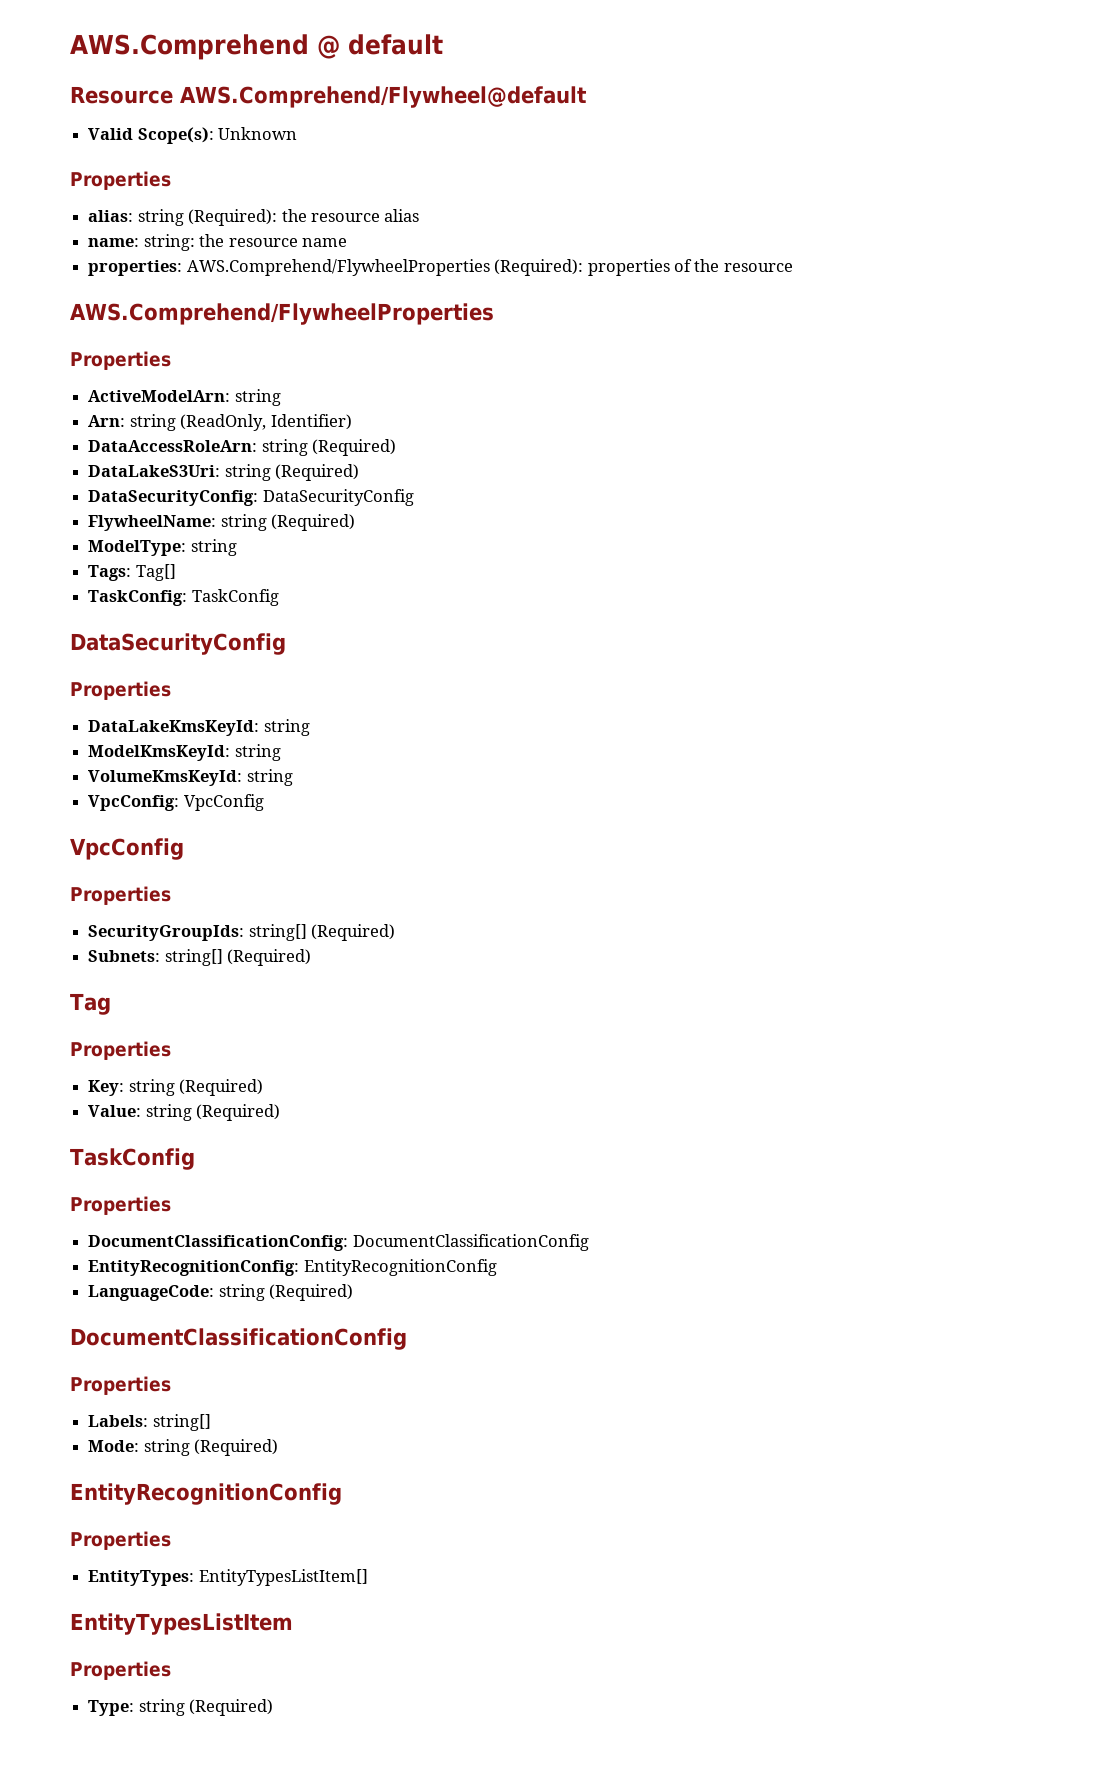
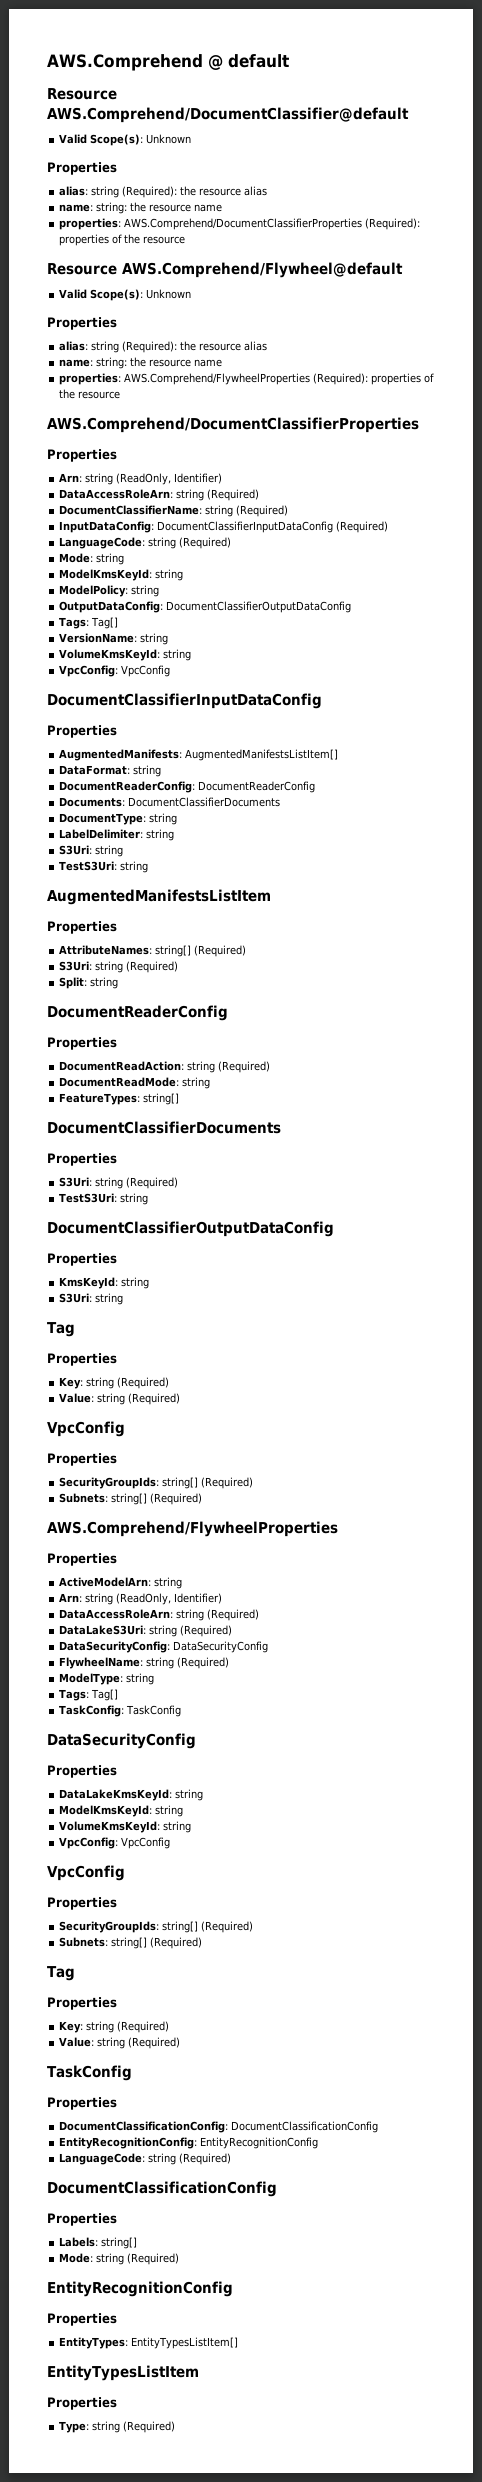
+ Resource AWS.Comprehend/DocumentClassifier@default
+ Valid Scope(s): Unknown
+ Properties
+ alias: string (Required): the resource alias
+ name: string: the resource name
+ properties: AWS.Comprehend/DocumentClassifierProperties (Required): properties of the resource
  properties: AWS.Comprehend/FlywheelProperties (Required): properties of the resource
+ AWS.Comprehend/DocumentClassifierProperties
+ Properties
+ Arn: string (ReadOnly, Identifier)
+ DataAccessRoleArn: string (Required)
+ DocumentClassifierName: string (Required)
+ InputDataConfig: DocumentClassifierInputDataConfig (Required)
+ LanguageCode: string (Required)
+ Mode: string
+ ModelKmsKeyId: string
+ ModelPolicy: string
+ OutputDataConfig: DocumentClassifierOutputDataConfig
+ Tags: Tag[]
+ VersionName: string
+ VolumeKmsKeyId: string
+ VpcConfig: VpcConfig
+ DocumentClassifierInputDataConfig
+ Properties
+ AugmentedManifests: AugmentedManifestsListItem[]
+ DataFormat: string
+ DocumentReaderConfig: DocumentReaderConfig
+ Documents: DocumentClassifierDocuments
+ DocumentType: string
+ LabelDelimiter: string
+ S3Uri: string
+ TestS3Uri: string
+ AugmentedManifestsListItem
+ Properties
+ AttributeNames: string[] (Required)
+ S3Uri: string (Required)
+ Split: string
+ DocumentReaderConfig
+ Properties
+ DocumentReadAction: string (Required)
+ DocumentReadMode: string
+ FeatureTypes: string[]
+ DocumentClassifierDocuments
+ Properties
+ S3Uri: string (Required)
+ TestS3Uri: string
+ DocumentClassifierOutputDataConfig
+ Properties
+ KmsKeyId: string
+ S3Uri: string
+ Tag
+ Properties
+ Key: string (Required)
+ Value: string (Required)
+ VpcConfig
+ Properties
+ SecurityGroupIds: string[] (Required)
+ Subnets: string[] (Required)

